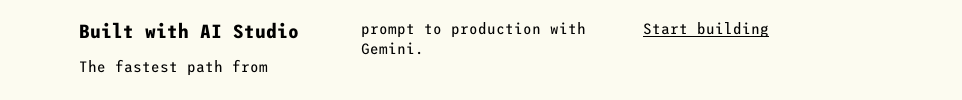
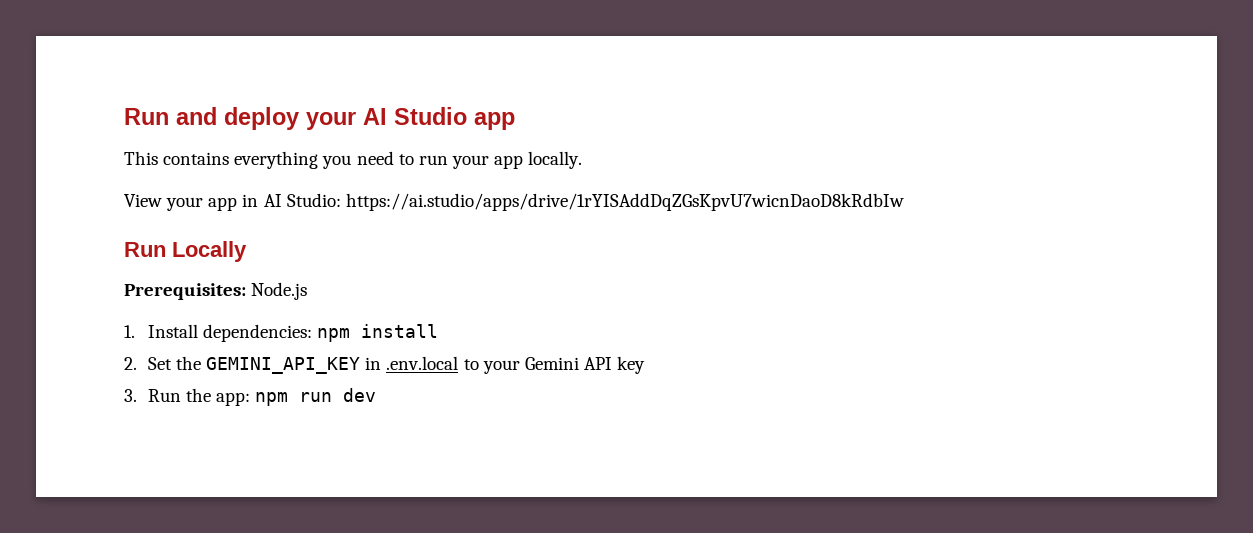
- Built with AI Studio
- The fastest path from prompt to production with Gemini.
- Start building
+ Run and deploy your AI Studio app
+ This contains everything you need to run your app locally.
+ View your app in AI Studio: https://ai.studio/apps/drive/1rYISAddDqZGsKpvU7wicnDaoD8kRdbIw
+ Run Locally
+ Prerequisites: Node.js
+ 1. Install dependencies: npm install
+ 2. Set the GEMINI_API_KEY in .env.local to your Gemini API key
+ 3. Run the app: npm run dev

